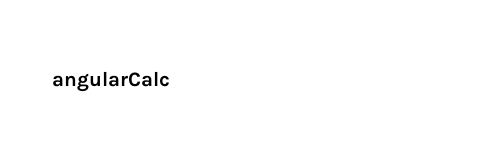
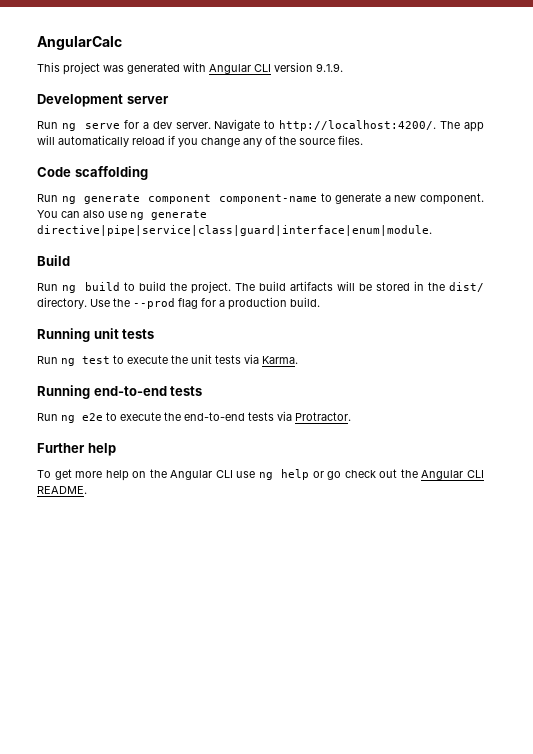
- angularCalc
+ AngularCalc
+ This project was generated with Angular CLI version 9.1.9.
+ Development server
+ Run ng serve for a dev server. Navigate to http://localhost:4200/. The app will automatically reload if you change any of the source files.
+ Code scaffolding
+ Run ng generate component component-name to generate a new component. You can also use ng generate directive|pipe|service|class|guard|interface|enum|module.
+ Build
+ Run ng build to build the project. The build artifacts will be stored in the dist/ directory. Use the --prod flag for a production build.
+ Running unit tests
+ Run ng test to execute the unit tests via Karma.
+ Running end-to-end tests
+ Run ng e2e to execute the end-to-end tests via Protractor.
+ Further help
+ To get more help on the Angular CLI use ng help or go check out the Angular CLI README.

